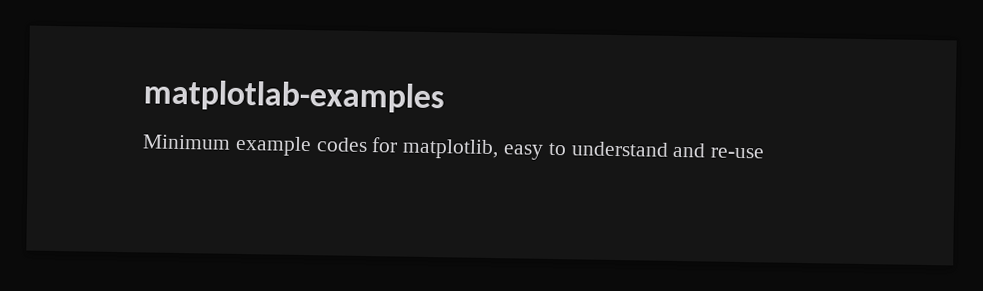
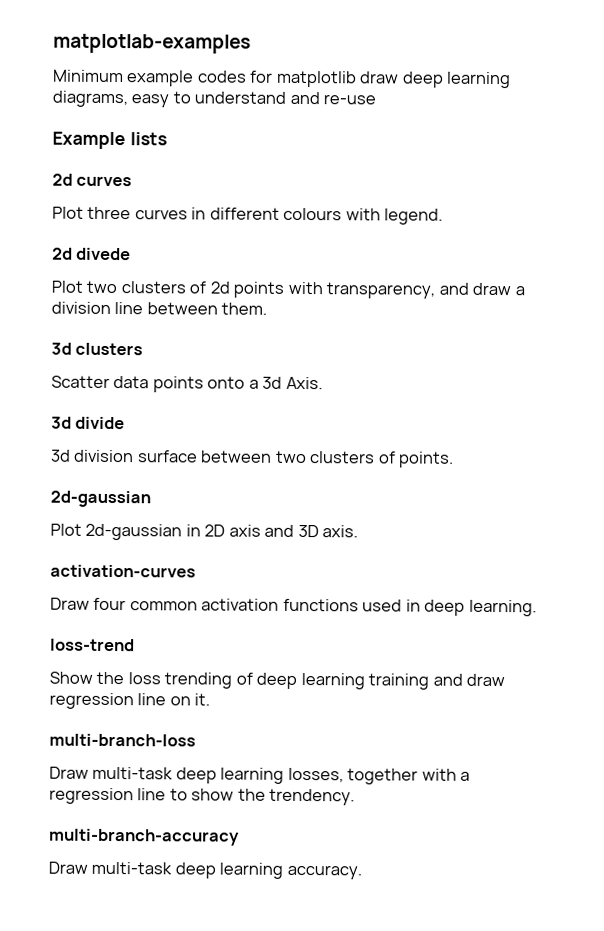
- Minimum example codes for matplotlib, easy to understand and re-use
+ Minimum example codes for matplotlib draw deep learning diagrams, easy to understand and re-use
+ Example lists
+ 2d curves
+ Plot three curves in different colours with legend.
+ 2d divede
+ Plot two clusters of 2d points with transparency, and draw a division line between them.
+ 3d clusters
+ Scatter data points onto a 3d Axis.
+ 3d divide
+ 3d division surface between two clusters of points.
+ 2d-gaussian
+ Plot 2d-gaussian in 2D axis and 3D axis.
+ activation-curves
+ Draw four common activation functions used in deep learning.
+ loss-trend
+ Show the loss trending of deep learning training and draw regression line on it.
+ multi-branch-loss
+ Draw multi-task deep learning losses, together with a regression line to show the trendency.
+ multi-branch-accuracy
+ Draw multi-task deep learning accuracy.

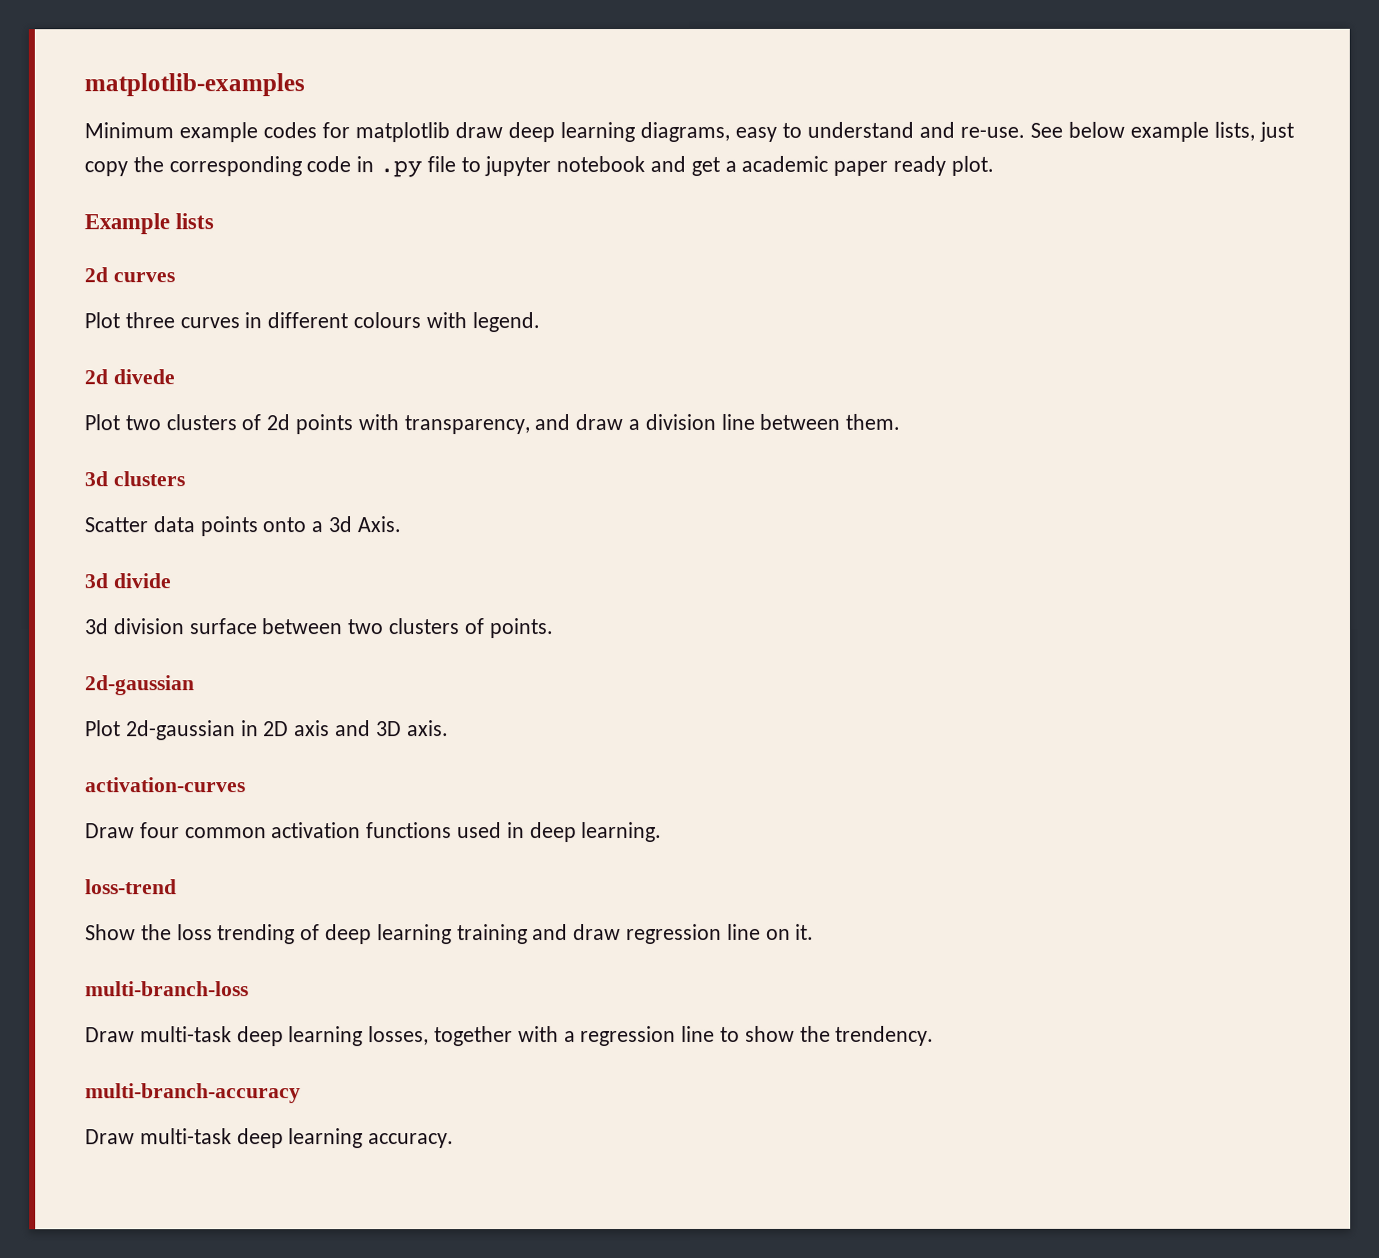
- matplotlab-examples
+ matplotlib-examples
- Minimum example codes for matplotlib draw deep learning diagrams, easy to understand and re-use
+ Minimum example codes for matplotlib draw deep learning diagrams, easy to understand and re-use. See below example lists, just copy the corresponding code in .py file to jupyter notebook and get a academic paper ready plot.

